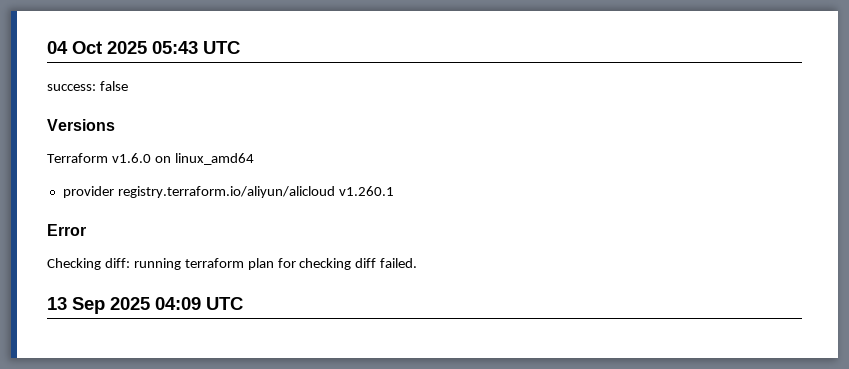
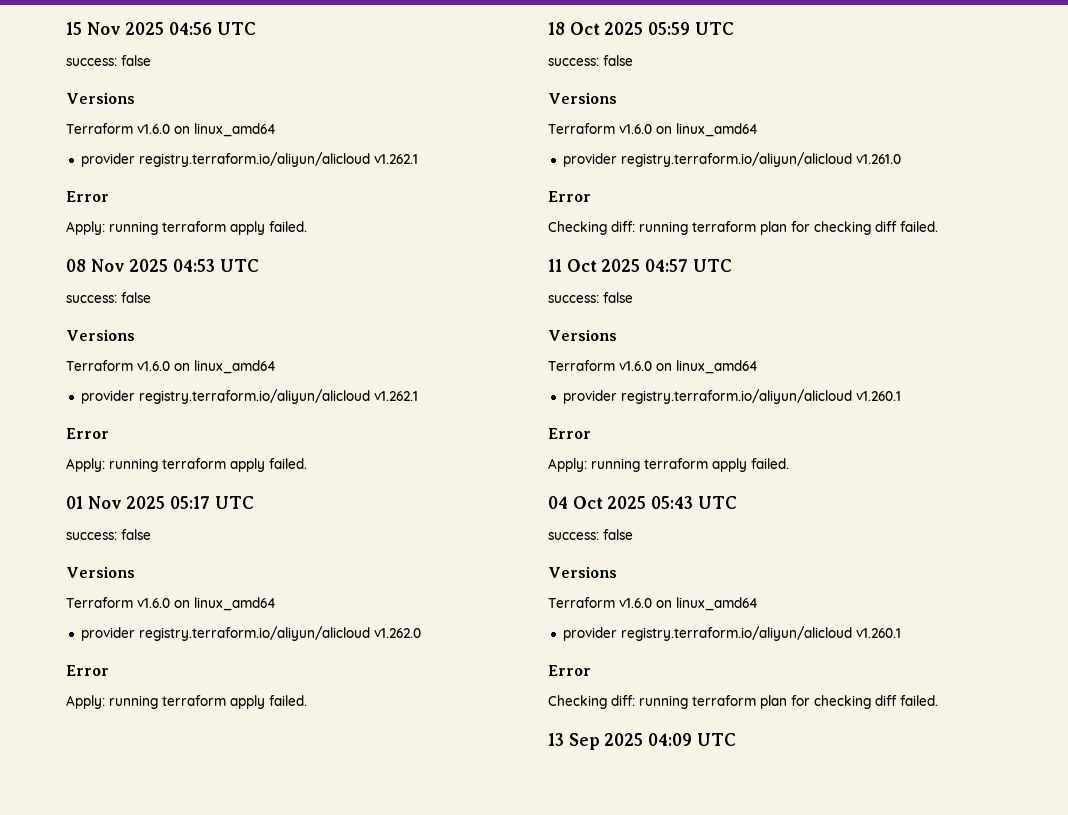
+ 15 Nov 2025 04:56 UTC
+ success: false
+ Versions
+ Terraform v1.6.0 on linux_amd64
+ provider registry.terraform.io/aliyun/alicloud v1.262.1
+ Error
+ Apply: running terraform apply failed.
+ 08 Nov 2025 04:53 UTC
+ success: false
+ Versions
+ Terraform v1.6.0 on linux_amd64
+ provider registry.terraform.io/aliyun/alicloud v1.262.1
+ Error
+ Apply: running terraform apply failed.
+ 01 Nov 2025 05:17 UTC
+ success: false
+ Versions
+ Terraform v1.6.0 on linux_amd64
+ provider registry.terraform.io/aliyun/alicloud v1.262.0
+ Error
+ Apply: running terraform apply failed.
+ 18 Oct 2025 05:59 UTC
+ success: false
+ Versions
+ Terraform v1.6.0 on linux_amd64
+ provider registry.terraform.io/aliyun/alicloud v1.261.0
+ Error
+ Checking diff: running terraform plan for checking diff failed.
+ 11 Oct 2025 04:57 UTC
+ success: false
+ Versions
+ Terraform v1.6.0 on linux_amd64
+ provider registry.terraform.io/aliyun/alicloud v1.260.1
+ Error
+ Apply: running terraform apply failed.

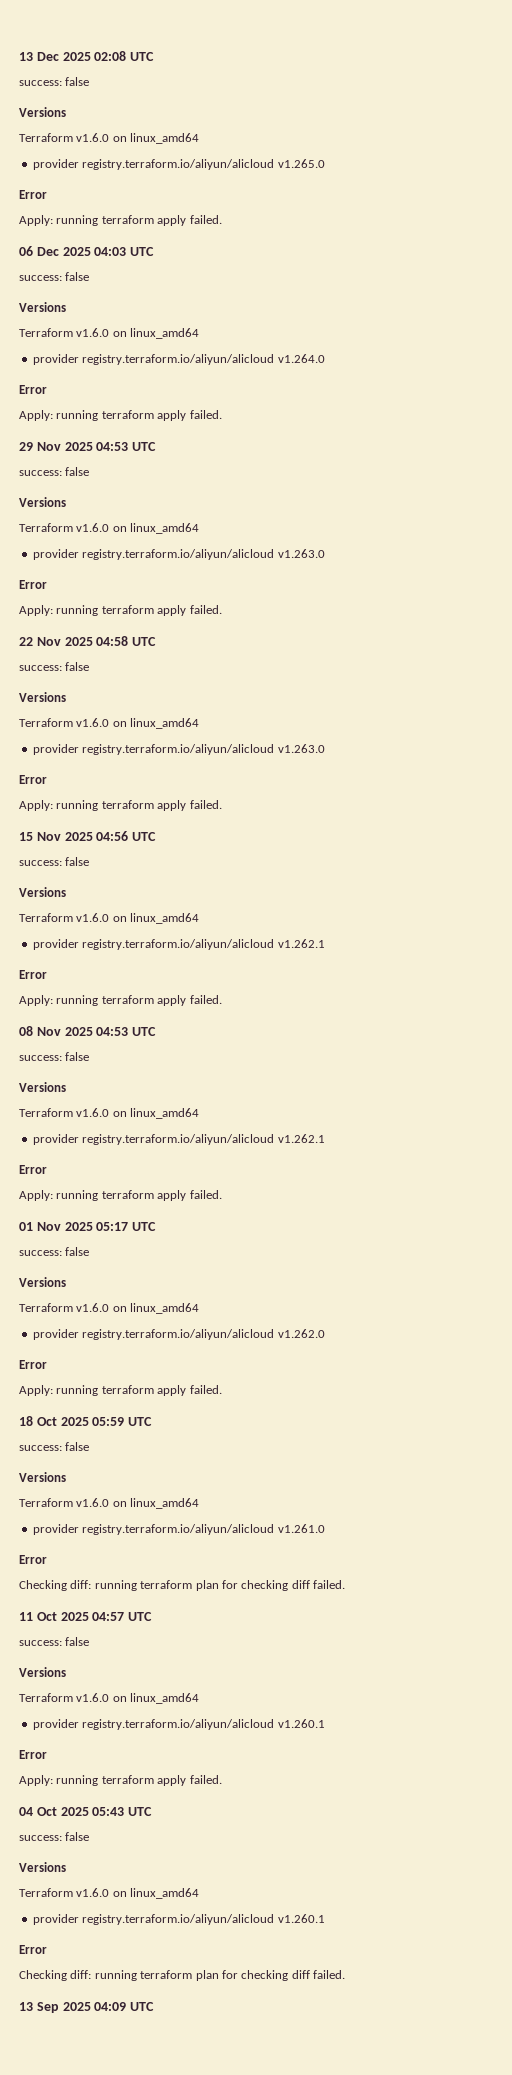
+ 13 Dec 2025 02:08 UTC
+ success: false
+ Versions
+ Terraform v1.6.0 on linux_amd64
+ provider registry.terraform.io/aliyun/alicloud v1.265.0
+ Error
+ Apply: running terraform apply failed.
+ 06 Dec 2025 04:03 UTC
+ success: false
+ Versions
+ Terraform v1.6.0 on linux_amd64
+ provider registry.terraform.io/aliyun/alicloud v1.264.0
+ Error
+ Apply: running terraform apply failed.
+ 29 Nov 2025 04:53 UTC
+ success: false
+ Versions
+ Terraform v1.6.0 on linux_amd64
+ provider registry.terraform.io/aliyun/alicloud v1.263.0
+ Error
+ Apply: running terraform apply failed.
+ 22 Nov 2025 04:58 UTC
+ success: false
+ Versions
+ Terraform v1.6.0 on linux_amd64
+ provider registry.terraform.io/aliyun/alicloud v1.263.0
+ Error
+ Apply: running terraform apply failed.

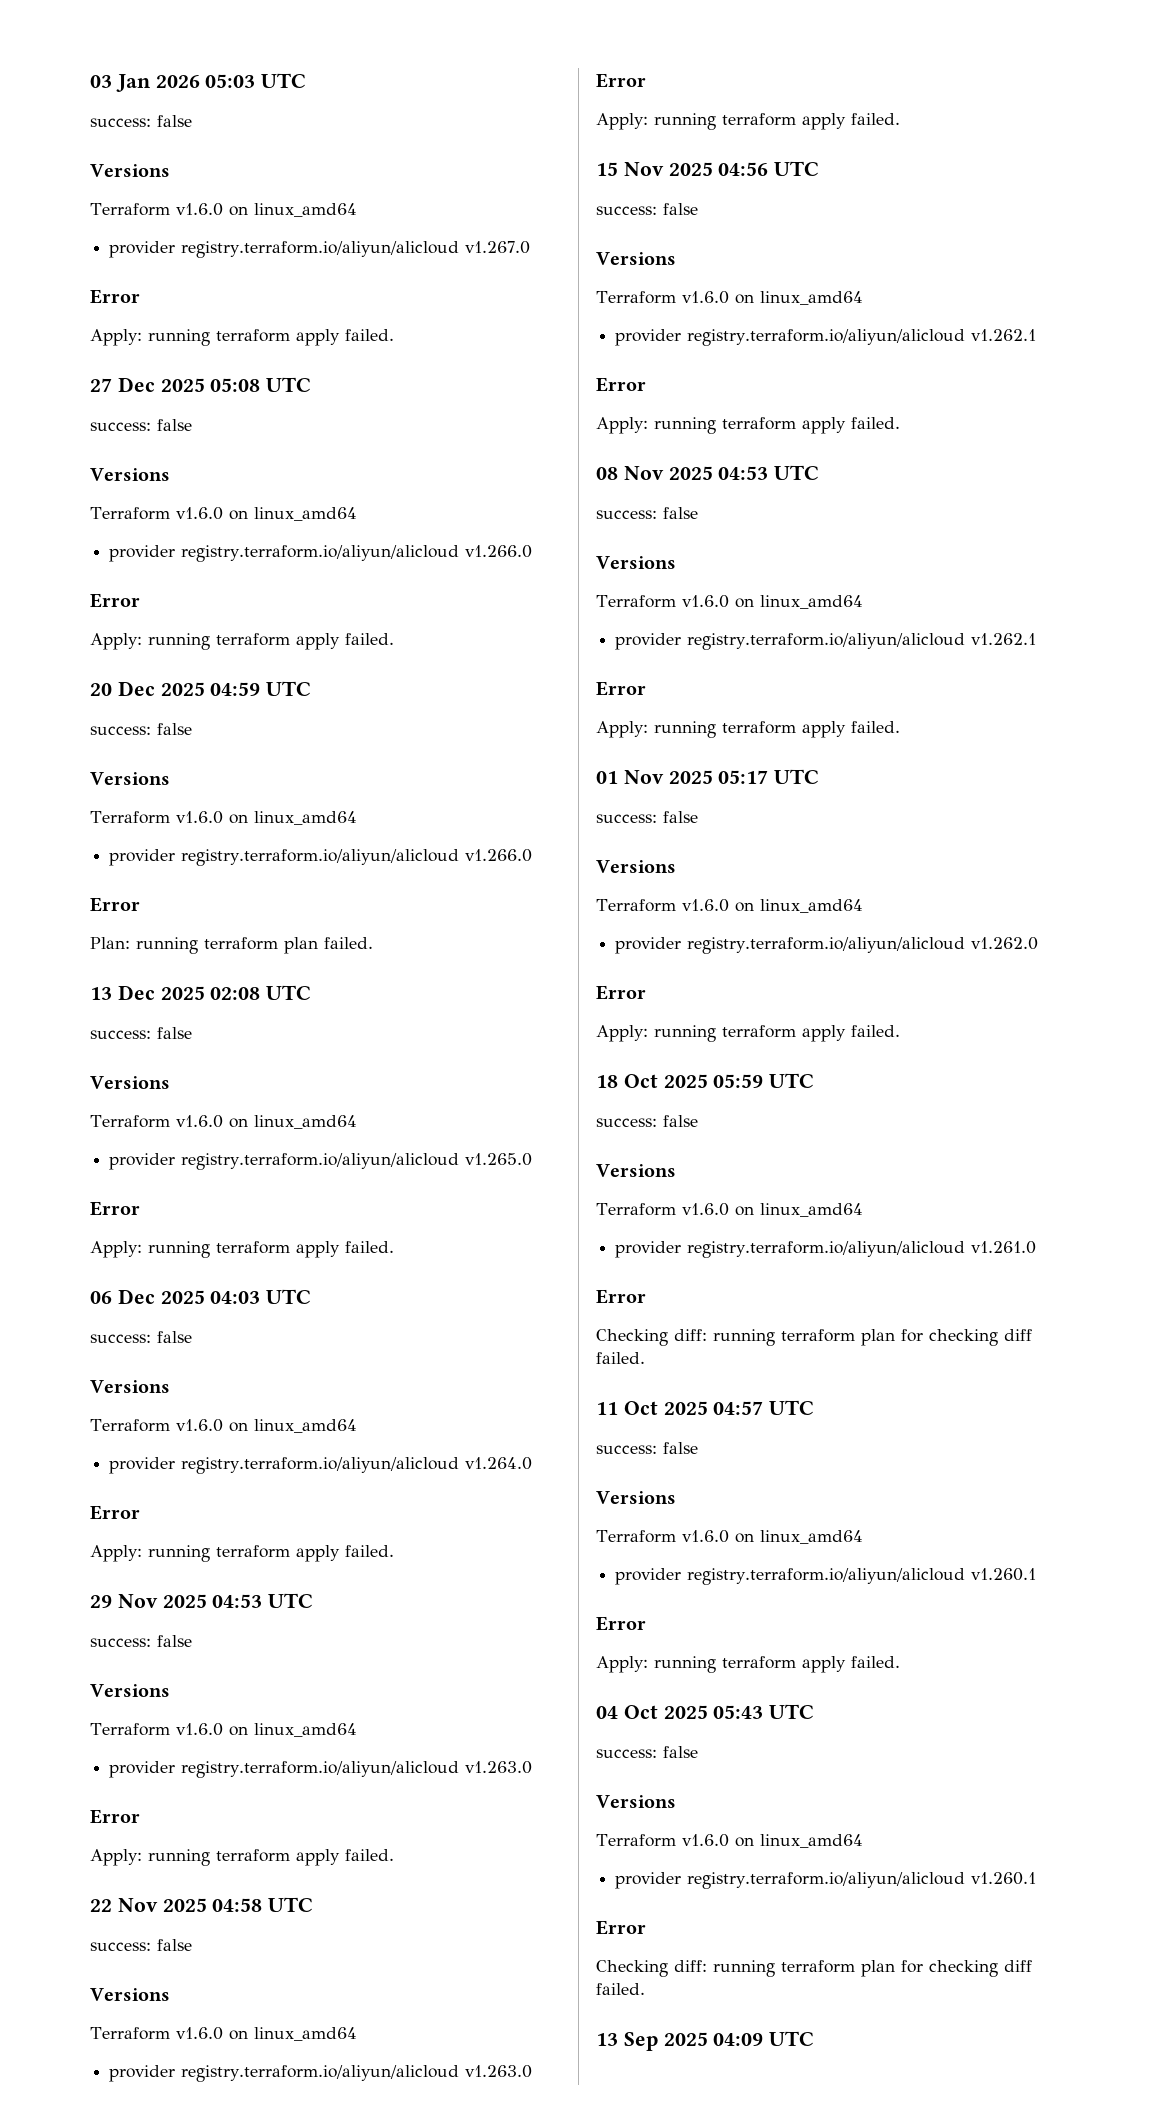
+ 03 Jan 2026 05:03 UTC
+ success: false
+ Versions
+ Terraform v1.6.0 on linux_amd64
+ provider registry.terraform.io/aliyun/alicloud v1.267.0
+ Error
+ Apply: running terraform apply failed.
+ 27 Dec 2025 05:08 UTC
+ success: false
+ Versions
+ Terraform v1.6.0 on linux_amd64
+ provider registry.terraform.io/aliyun/alicloud v1.266.0
+ Error
+ Apply: running terraform apply failed.
+ 20 Dec 2025 04:59 UTC
+ success: false
+ Versions
+ Terraform v1.6.0 on linux_amd64
+ provider registry.terraform.io/aliyun/alicloud v1.266.0
+ Error
+ Plan: running terraform plan failed.

